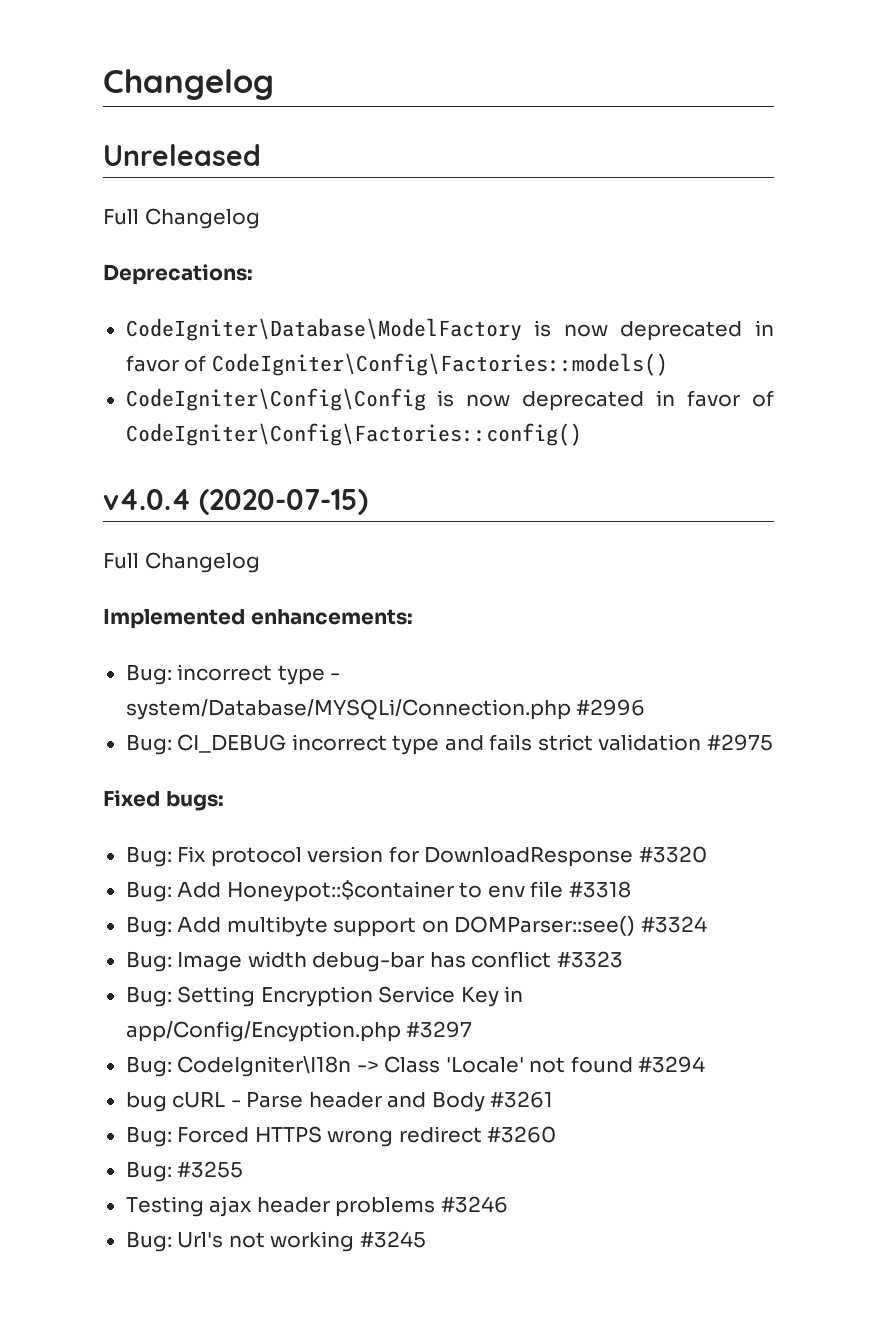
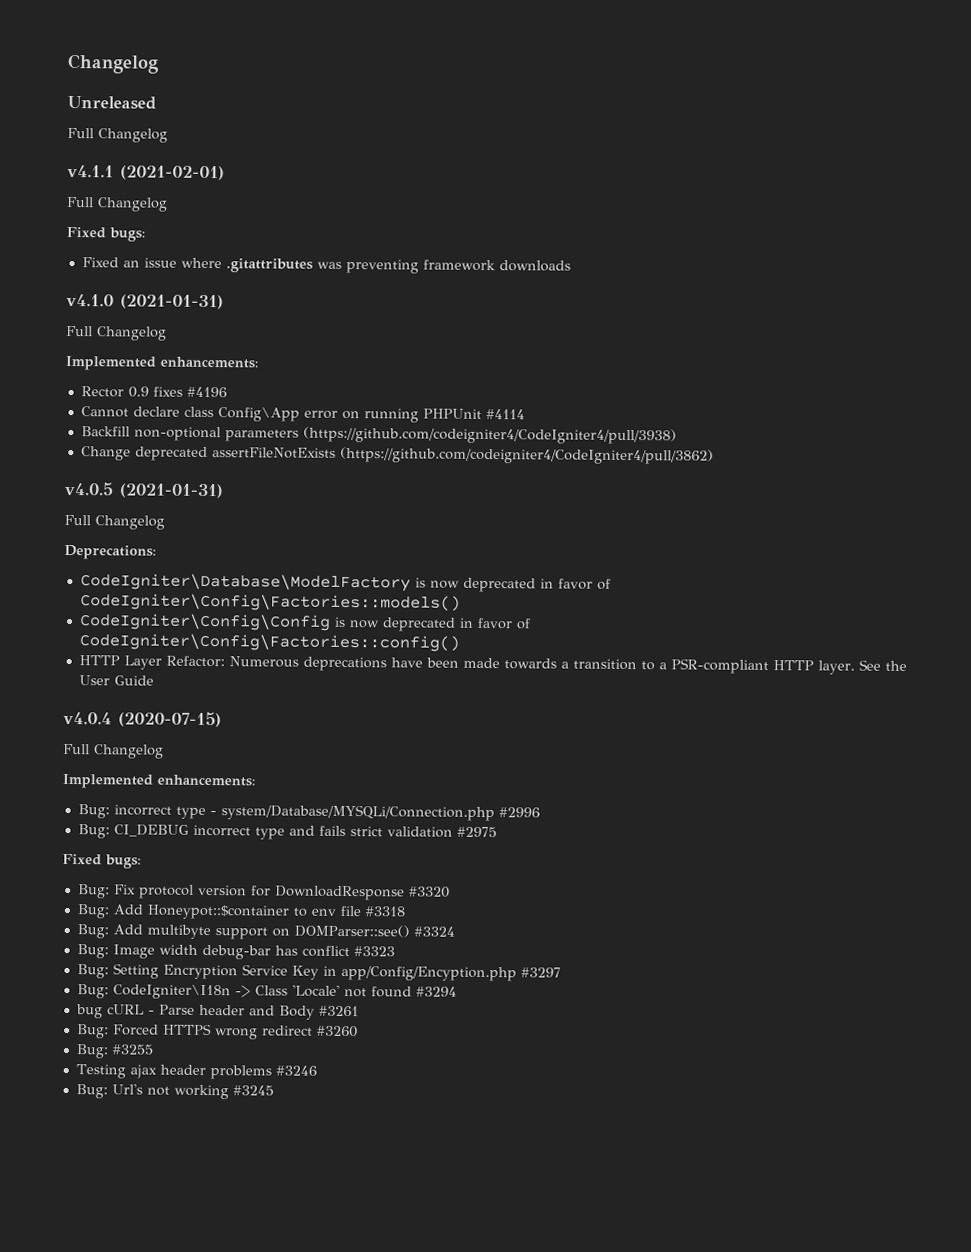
+ v4.1.1 (2021-02-01)
+ Full Changelog
+ Fixed bugs:
+ Fixed an issue where .gitattributes was preventing framework downloads
+ v4.1.0 (2021-01-31)
+ Full Changelog
+ Implemented enhancements:
+ Rector 0.9 fixes #4196
+ Cannot declare class Config\App error on running PHPUnit #4114
+ Backfill non-optional parameters (https://github.com/codeigniter4/CodeIgniter4/pull/3938)
+ Change deprecated assertFileNotExists (https://github.com/codeigniter4/CodeIgniter4/pull/3862)
+ v4.0.5 (2021-01-31)
+ Full Changelog
+ HTTP Layer Refactor: Numerous deprecations have been made towards a transition to a PSR-compliant HTTP layer. See the User Guide

